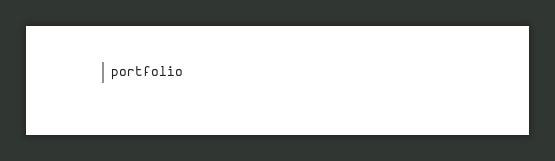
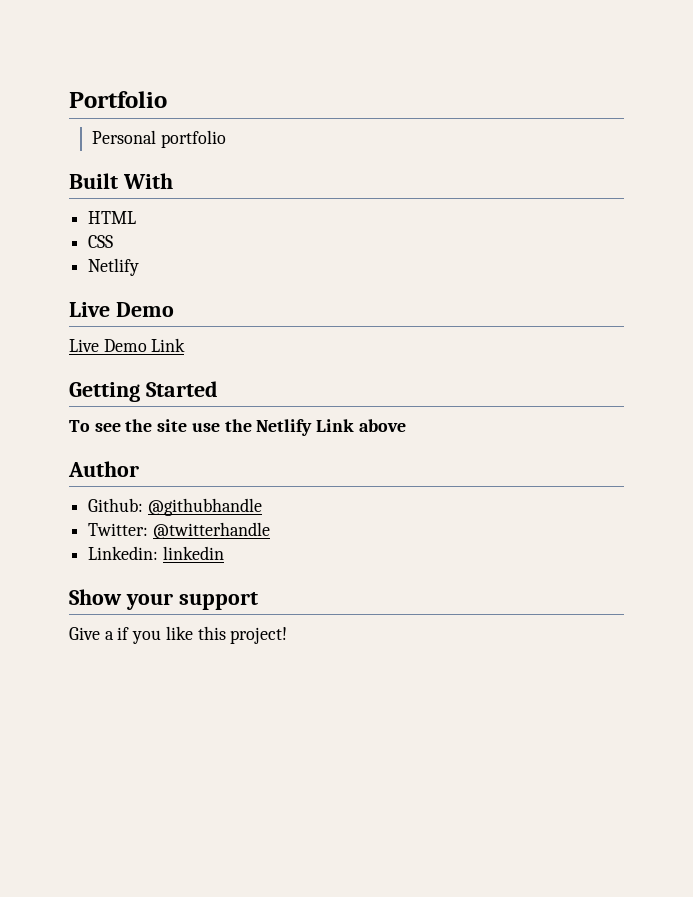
- portfolio
+ Portfolio
+ Personal portfolio
+ Built With
+ HTML
+ CSS
+ Netlify
+ Live Demo
+ Live Demo Link
+ Getting Started
+ To see the site use the Netlify Link above
+ Author
+ Github: @githubhandle
+ Twitter: @twitterhandle
+ Linkedin: linkedin
+ Show your support
+ Give a if you like this project!

